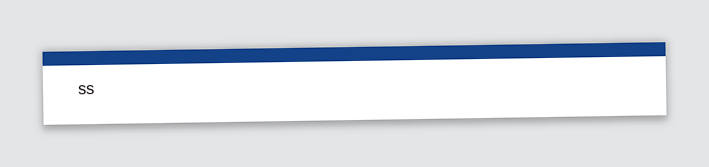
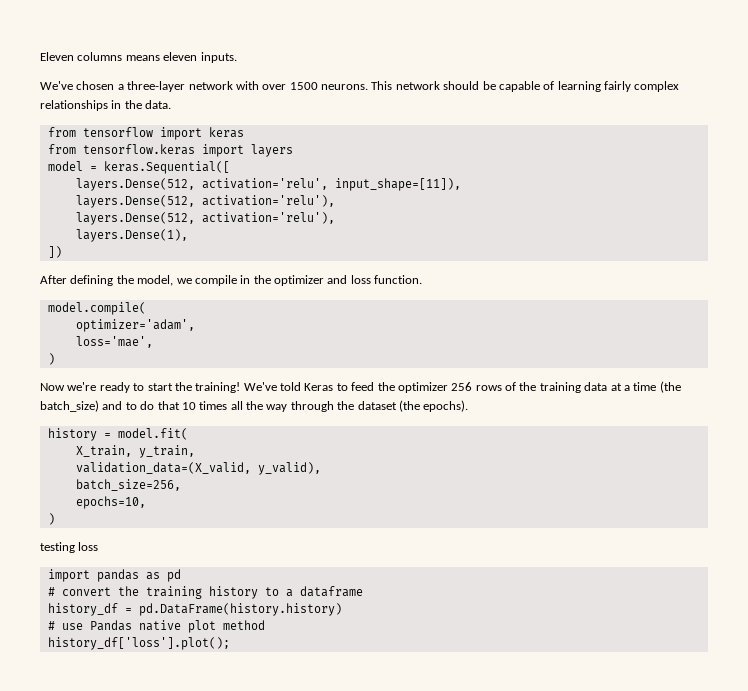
- ss
+ Eleven columns means eleven inputs.
+ We've chosen a three-layer network with over 1500 neurons. This network should be capable of learning fairly complex relationships in the data.
+ from tensorflow import keras
+ from tensorflow.keras import layers
+ model = keras.Sequential([
+ layers.Dense(512, activation='relu', input_shape=[11]),
+ layers.Dense(512, activation='relu'),
+ layers.Dense(512, activation='relu'),
+ layers.Dense(1),
+ ])
+ After defining the model, we compile in the optimizer and loss function.
+ model.compile(
+ optimizer='adam',
+ loss='mae',
+ )
+ Now we're ready to start the training! We've told Keras to feed the optimizer 256 rows of the training data at a time (the batch_size) and to do that 10 times all the way through the dataset (the epochs).
+ history = model.fit(
+ X_train, y_train,
+ validation_data=(X_valid, y_valid),
+ batch_size=256,
+ epochs=10,
+ )
+ testing loss
+ import pandas as pd
+ # convert the training history to a dataframe
+ history_df = pd.DataFrame(history.history)
+ # use Pandas native plot method
+ history_df['loss'].plot();

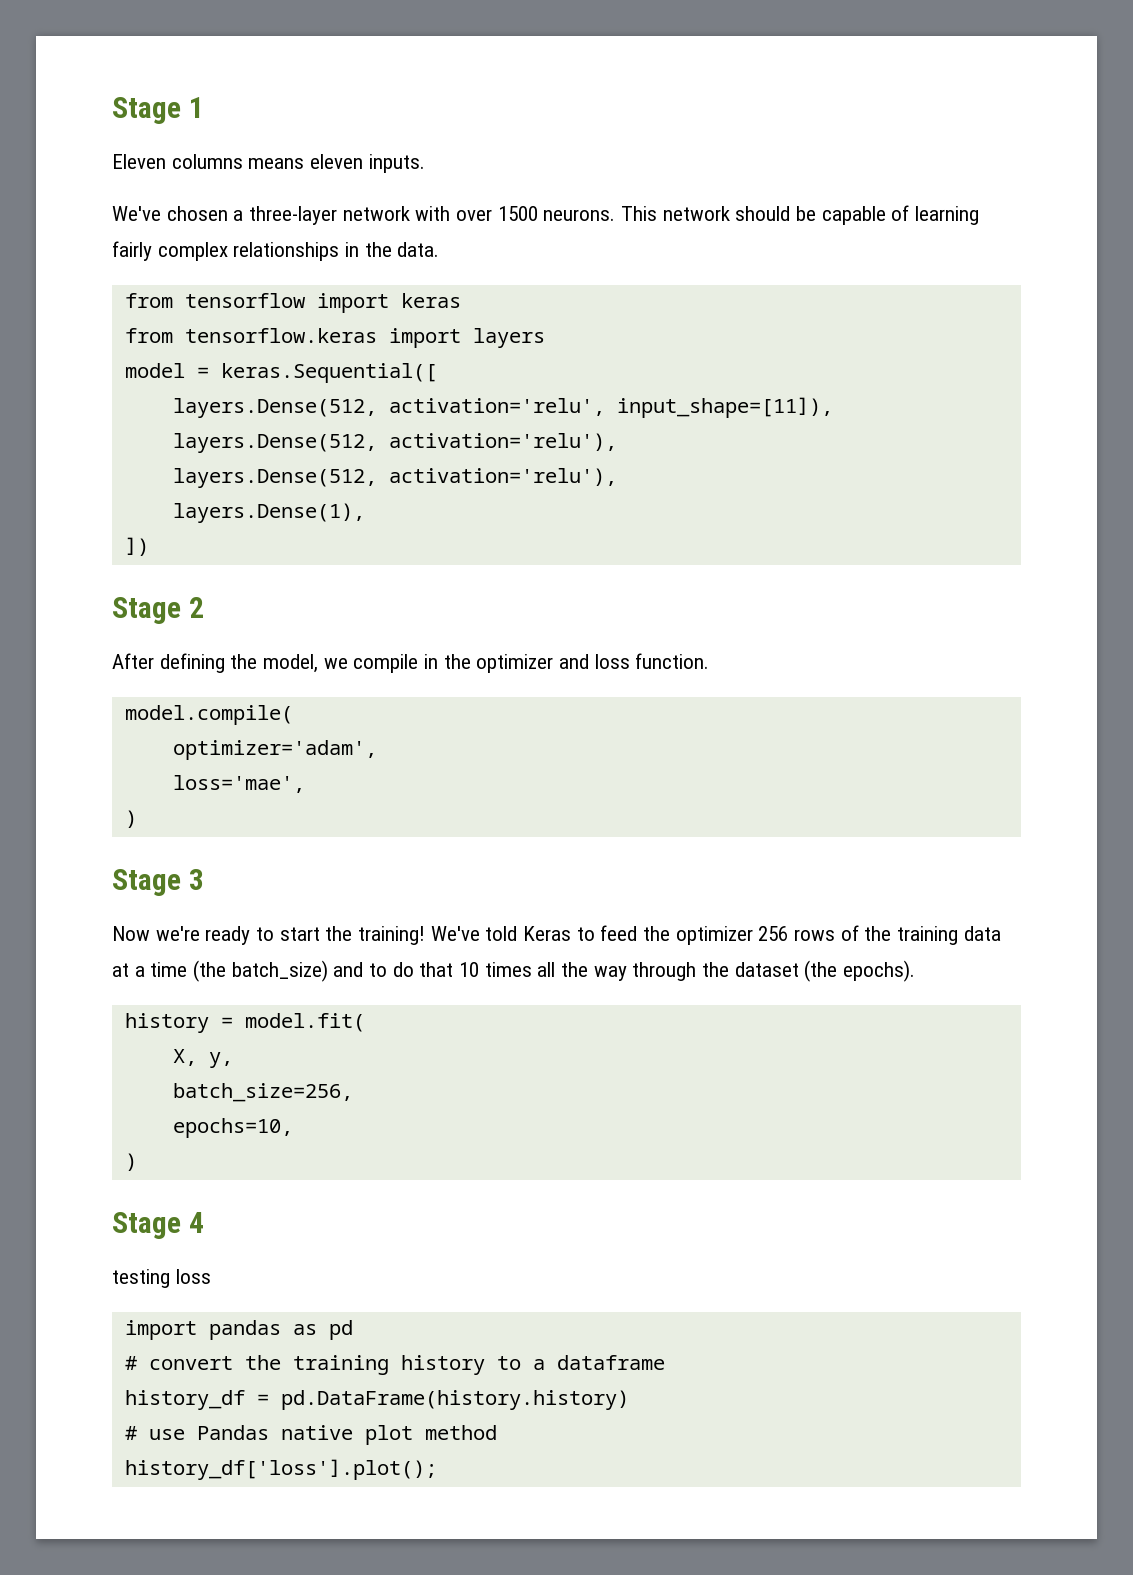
+ Stage 1
+ Stage 2
+ Stage 3
- X_train, y_train,
- validation_data=(X_valid, y_valid),
+ X, y,
+ Stage 4

